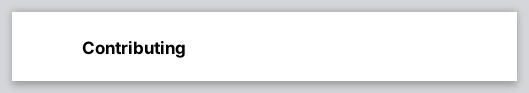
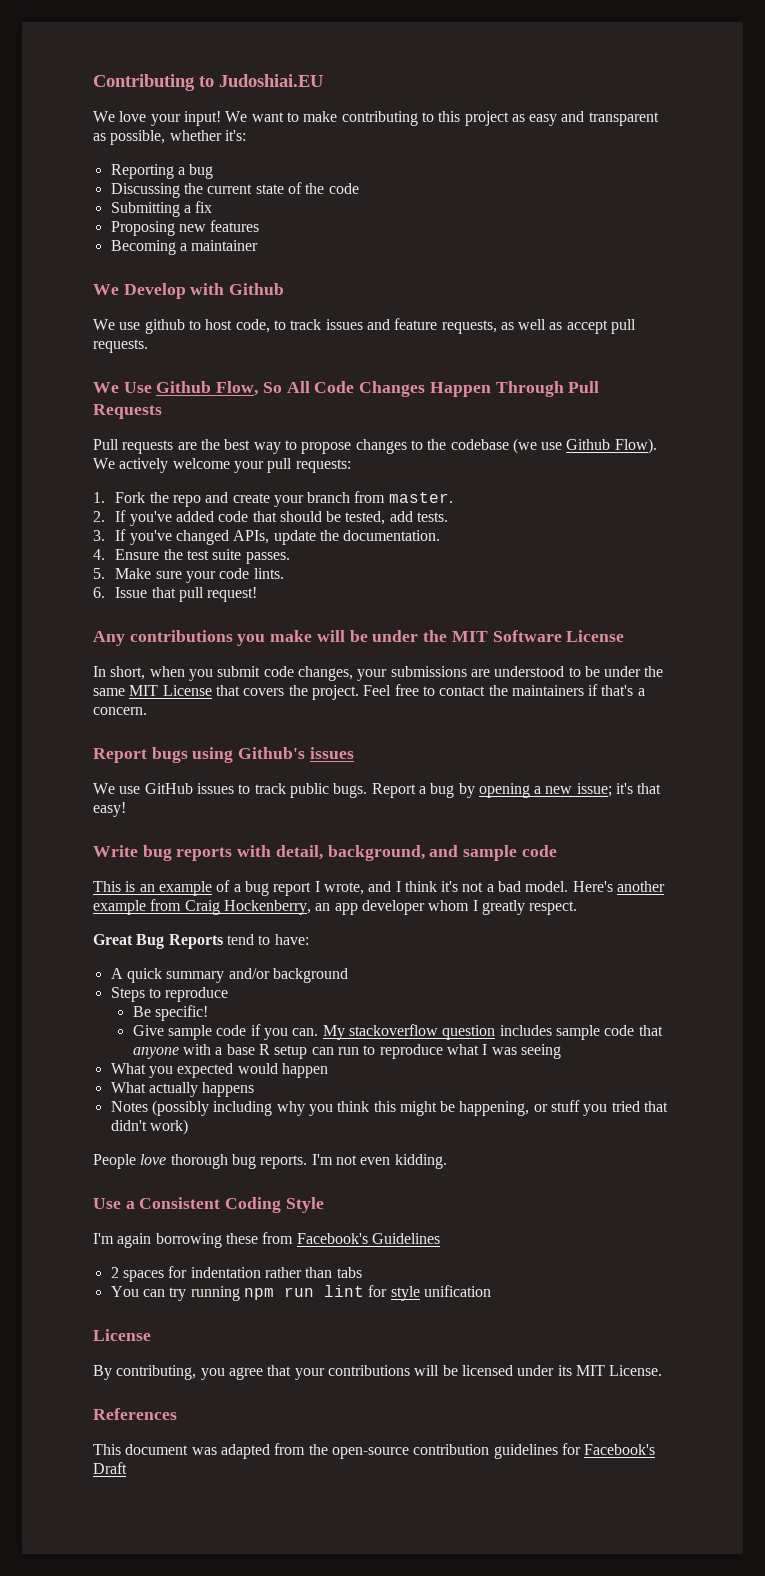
- Contributing
+ Contributing to Judoshiai.EU
+ We love your input! We want to make contributing to this project as easy and transparent as possible, whether it's:
+ Reporting a bug
+ Discussing the current state of the code
+ Submitting a fix
+ Proposing new features
+ Becoming a maintainer
+ We Develop with Github
+ We use github to host code, to track issues and feature requests, as well as accept pull requests.
+ We Use Github Flow, So All Code Changes Happen Through Pull Requests
+ Pull requests are the best way to propose changes to the codebase (we use Github Flow). We actively welcome your pull requests:
+ 1. Fork the repo and create your branch from master.
+ 2. If you've added code that should be tested, add tests.
+ 3. If you've changed APIs, update the documentation.
+ 4. Ensure the test suite passes.
+ 5. Make sure your code lints.
+ 6. Issue that pull request!
+ Any contributions you make will be under the MIT Software License
+ In short, when you submit code changes, your submissions are understood to be under the same MIT License that covers the project. Feel free to contact the maintainers if that's a concern.
+ Report bugs using Github's issues
+ We use GitHub issues to track public bugs. Report a bug by opening a new issue; it's that easy!
+ Write bug reports with detail, background, and sample code
+ This is an example of a bug report I wrote, and I think it's not a bad model. Here's another example from Craig Hockenberry, an app developer whom I greatly respect.
+ Great Bug Reports tend to have:
+ A quick summary and/or background
+ Steps to reproduce
+ Be specific!
+ Give sample code if you can. My stackoverflow question includes sample code that anyone with a base R setup can run to reproduce what I was seeing
+ What you expected would happen
+ What actually happens
+ Notes (possibly including why you think this might be happening, or stuff you tried that didn't work)
+ People love thorough bug reports. I'm not even kidding.
+ Use a Consistent Coding Style
+ I'm again borrowing these from Facebook's Guidelines
+ 2 spaces for indentation rather than tabs
+ You can try running npm run lint for style unification
+ License
+ By contributing, you agree that your contributions will be licensed under its MIT License.
+ References
+ This document was adapted from the open-source contribution guidelines for Facebook's Draft

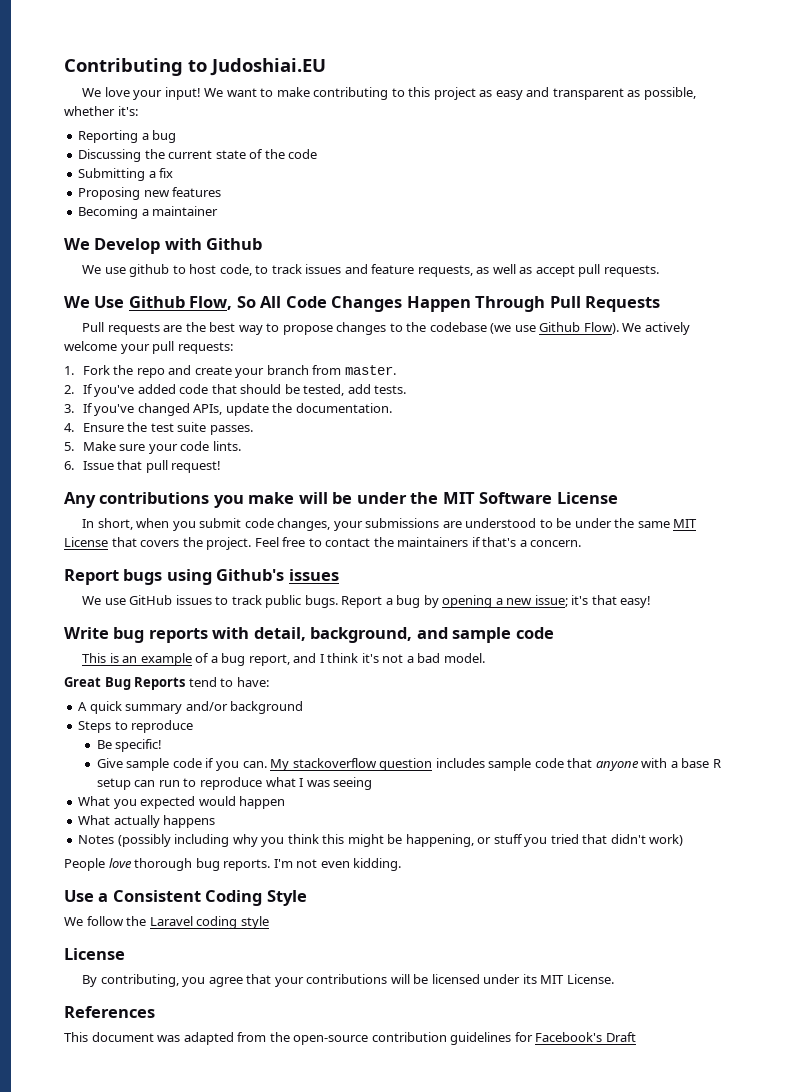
- This is an example of a bug report I wrote, and I think it's not a bad model. Here's another example from Craig Hockenberry, an app developer whom I greatly respect.
+ This is an example of a bug report, and I think it's not a bad model.
- I'm again borrowing these from Facebook's Guidelines
- 2 spaces for indentation rather than tabs
- You can try running npm run lint for style unification
+ We follow the Laravel coding style

